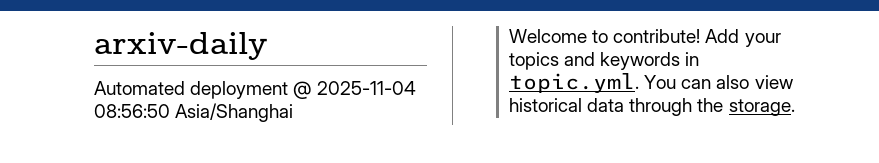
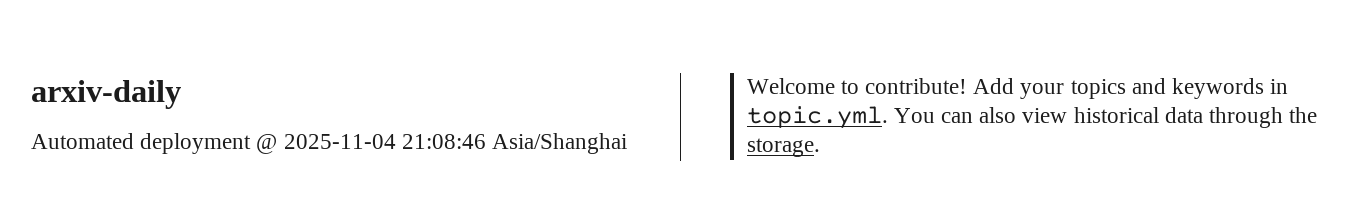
- Automated deployment @ 2025-11-04 08:56:50 Asia/Shanghai
+ Automated deployment @ 2025-11-04 21:08:46 Asia/Shanghai

